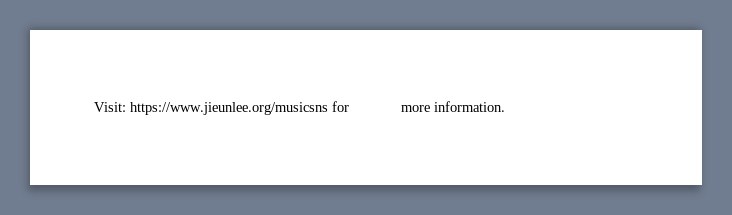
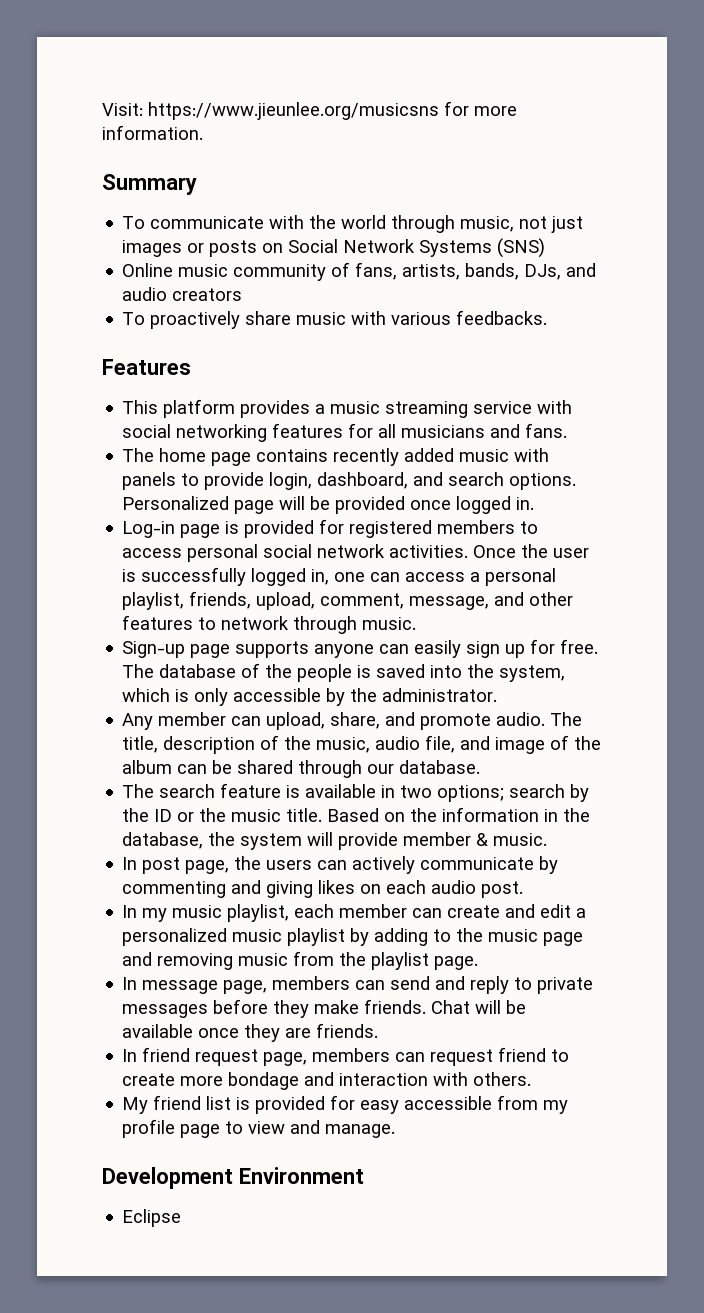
+ Summary
+ To communicate with the world through music, not just images or posts on Social Network Systems (SNS)
+ Online music community of fans, artists, bands, DJs, and audio creators
+ To proactively share music with various feedbacks.
+ Features
+ This platform provides a music streaming service with social networking features for all musicians and fans.
+ The home page contains recently added music with panels to provide login, dashboard, and search options. Personalized page will be provided once logged in.
+ Log-in page is provided for registered members to access personal social network activities. Once the user is successfully logged in, one can access a personal playlist, friends, upload, comment, message, and other features to network through music.
+ Sign-up page supports anyone can easily sign up for free. The database of the people is saved into the system, which is only accessible by the administrator.
+ Any member can upload, share, and promote audio. The title, description of the music, audio file, and image of the album can be shared through our database.
+ The search feature is available in two options; search by the ID or the music title. Based on the information in the database, the system will provide member & music.
+ In post page, the users can actively communicate by commenting and giving likes on each audio post.
+ In my music playlist, each member can create and edit a personalized music playlist by adding to the music page and removing music from the playlist page.
+ In message page, members can send and reply to private messages before they make friends. Chat will be available once they are friends.
+ In friend request page, members can request friend to create more bondage and interaction with others.
+ My friend list is provided for easy accessible from my profile page to view and manage.
+ Development Environment
+ Eclipse

